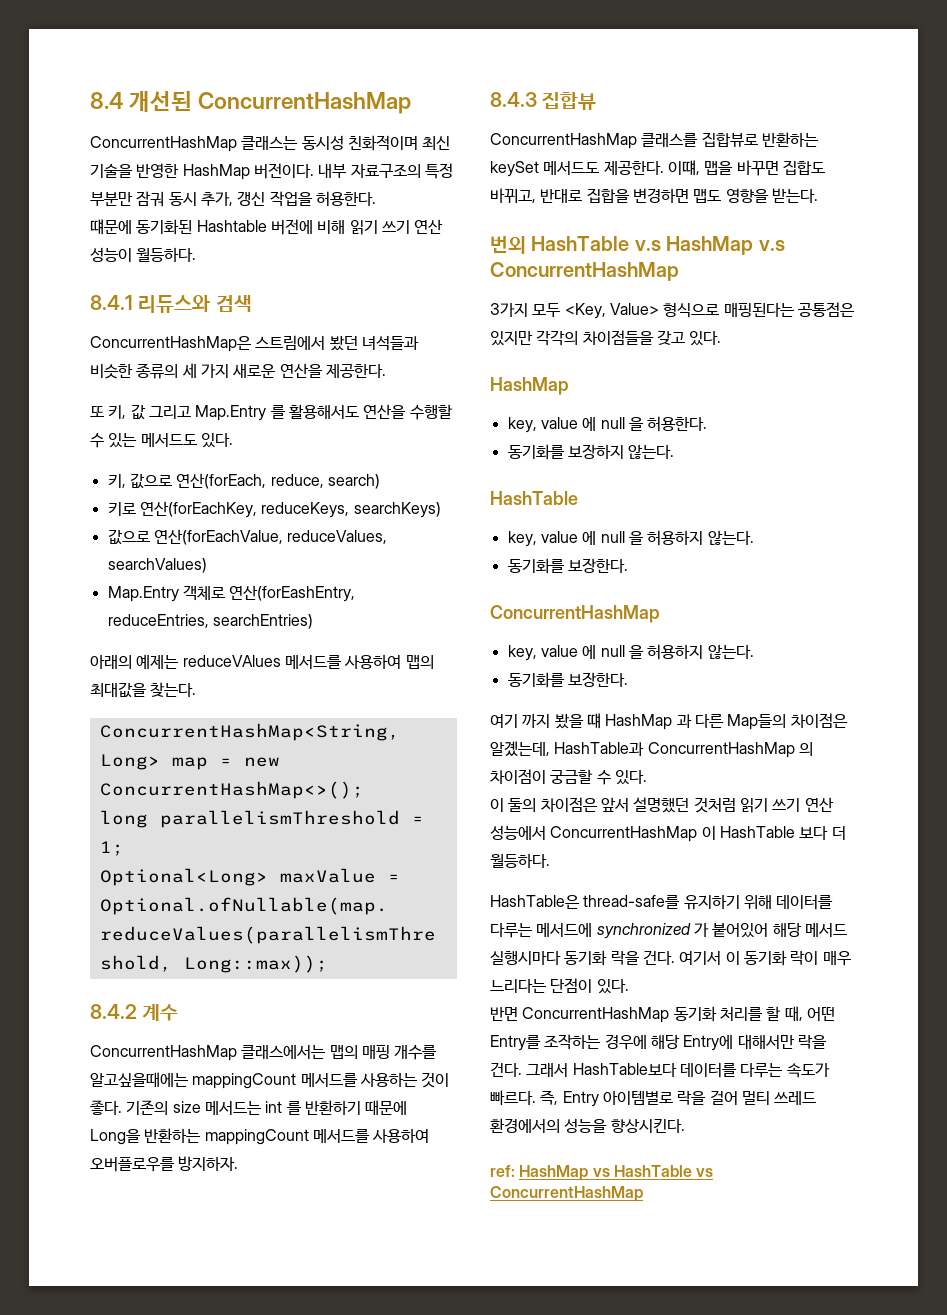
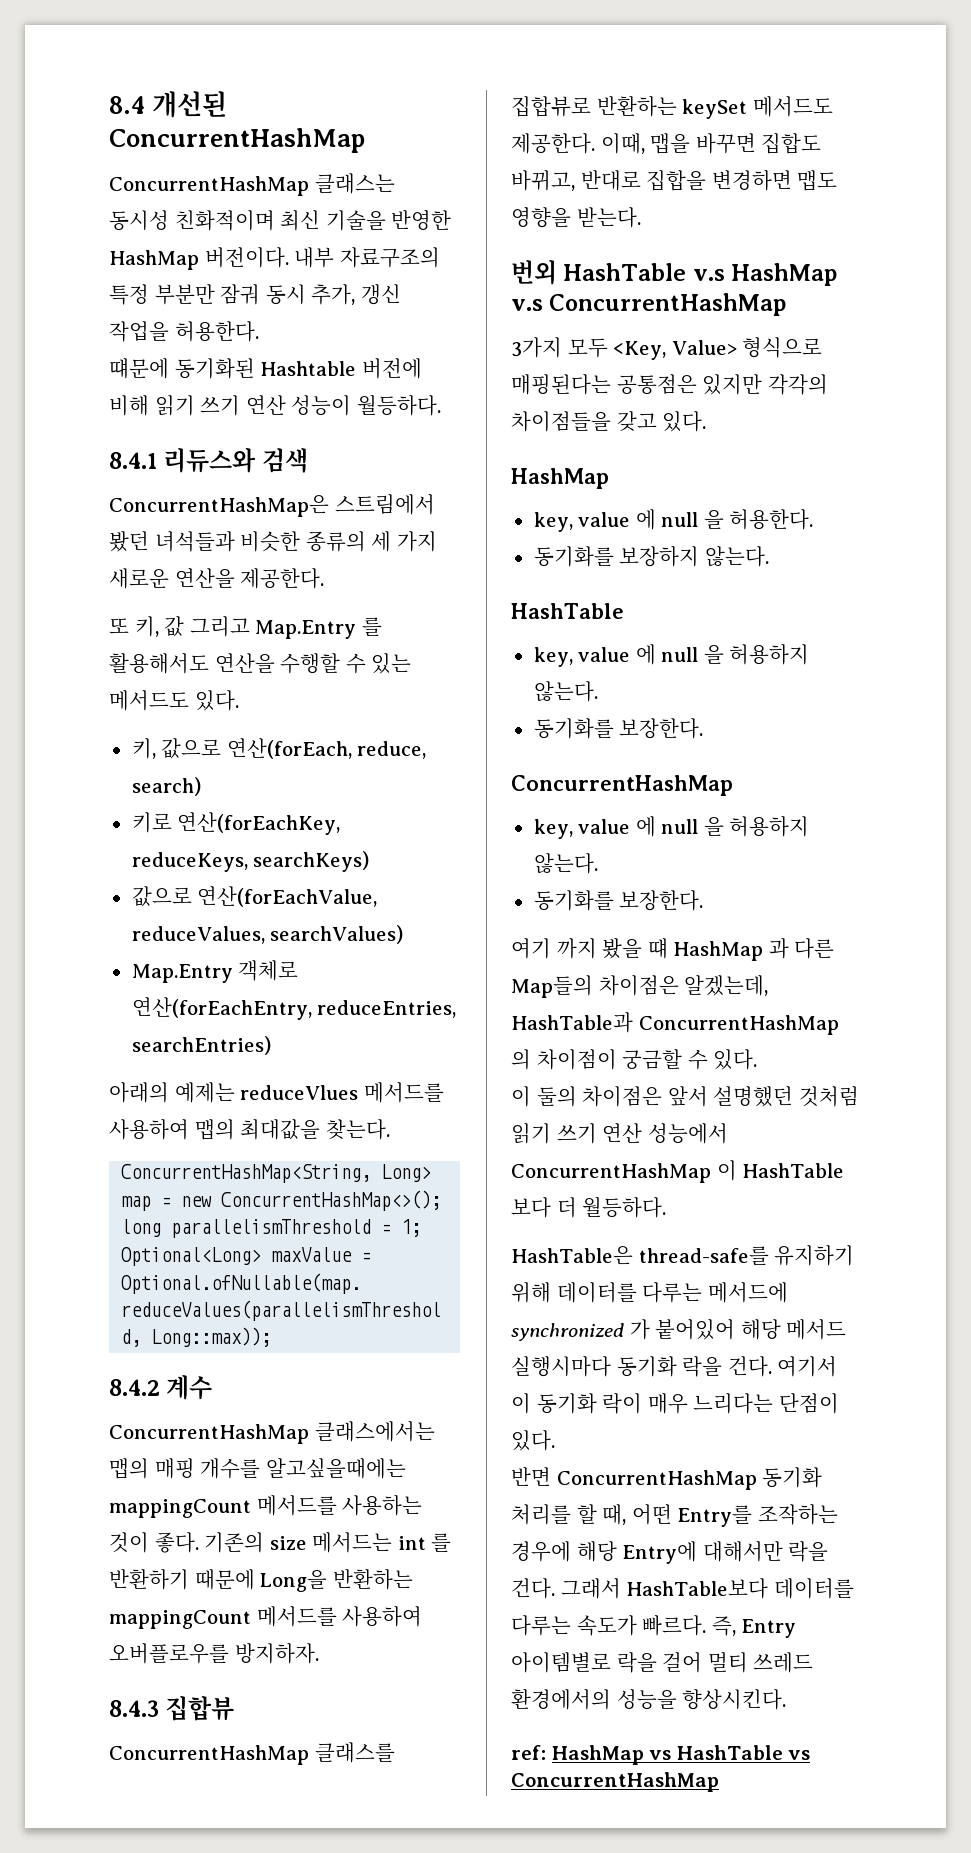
- Map.Entry 객체로 연산(forEashEntry, reduceEntries, searchEntries)
+ Map.Entry 객체로 연산(forEachEntry, reduceEntries, searchEntries)
- 아래의 예제는 reduceVAlues 메서드를 사용하여 맵의 최대값을 찾는다.
+ 아래의 예제는 reduceVlues 메서드를 사용하여 맵의 최대값을 찾는다.
- 이떄, 맵을 바꾸면 집합도 바뀌고, 반대로 집합을 변경하면 맵도 영향을 받는다.
+ 이때, 맵을 바꾸면 집합도 바뀌고, 반대로 집합을 변경하면 맵도 영향을 받는다.
- 여기 까지 봤을 떄 HashMap 과 다른 Map들의 차이점은 알곘는데, HashTable과 ConcurrentHashMap 의 차이점이 궁금할 수 있다.
+ 여기 까지 봤을 떄 HashMap 과 다른 Map들의 차이점은 알겠는데, HashTable과 ConcurrentHashMap 의 차이점이 궁금할 수 있다.

